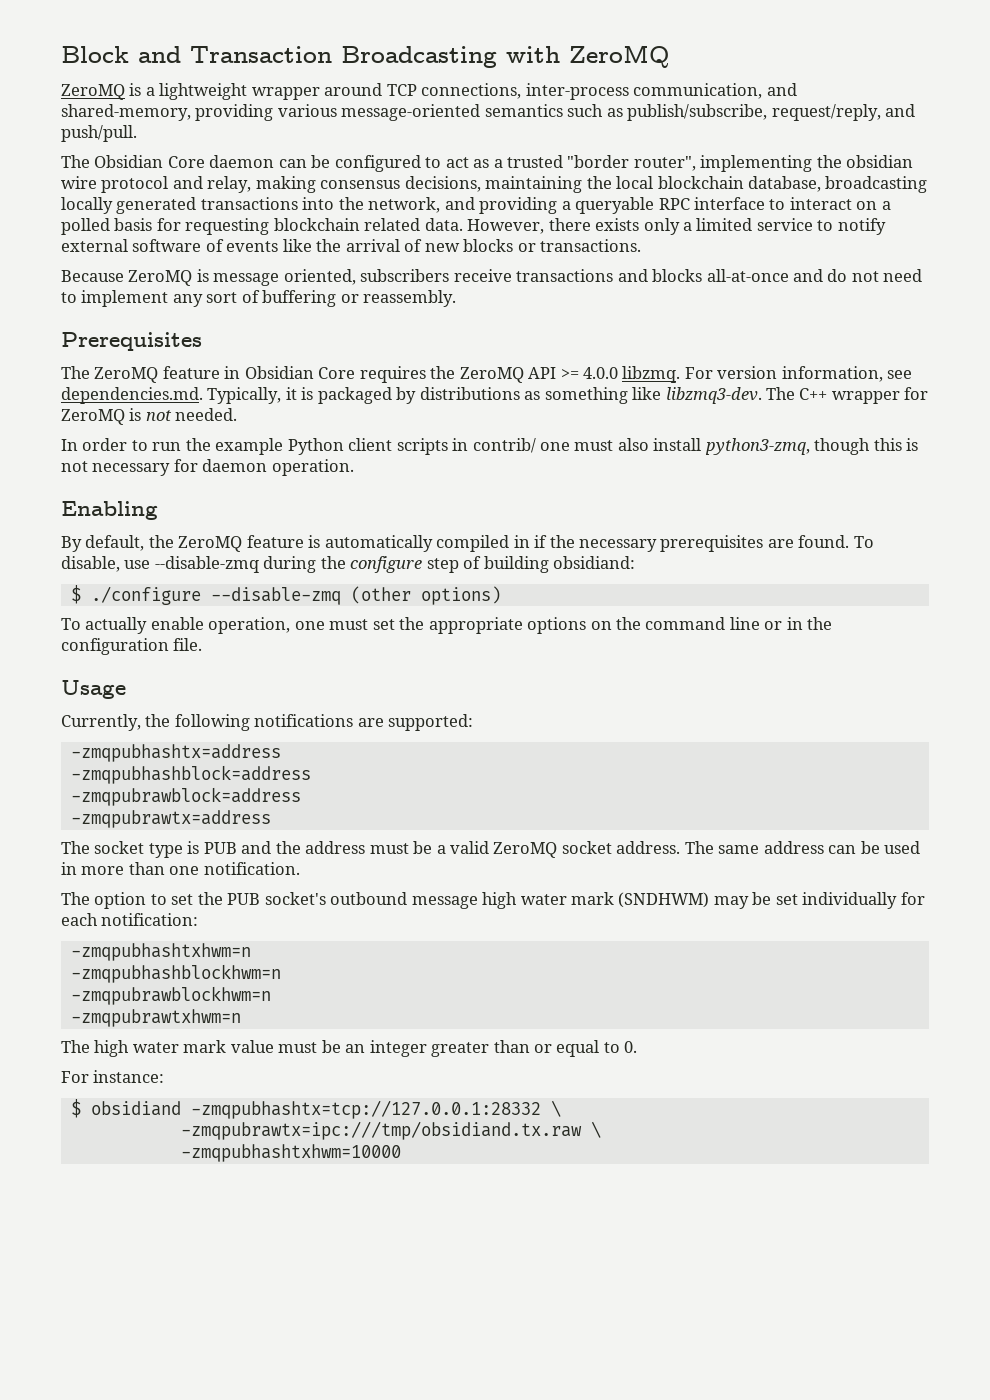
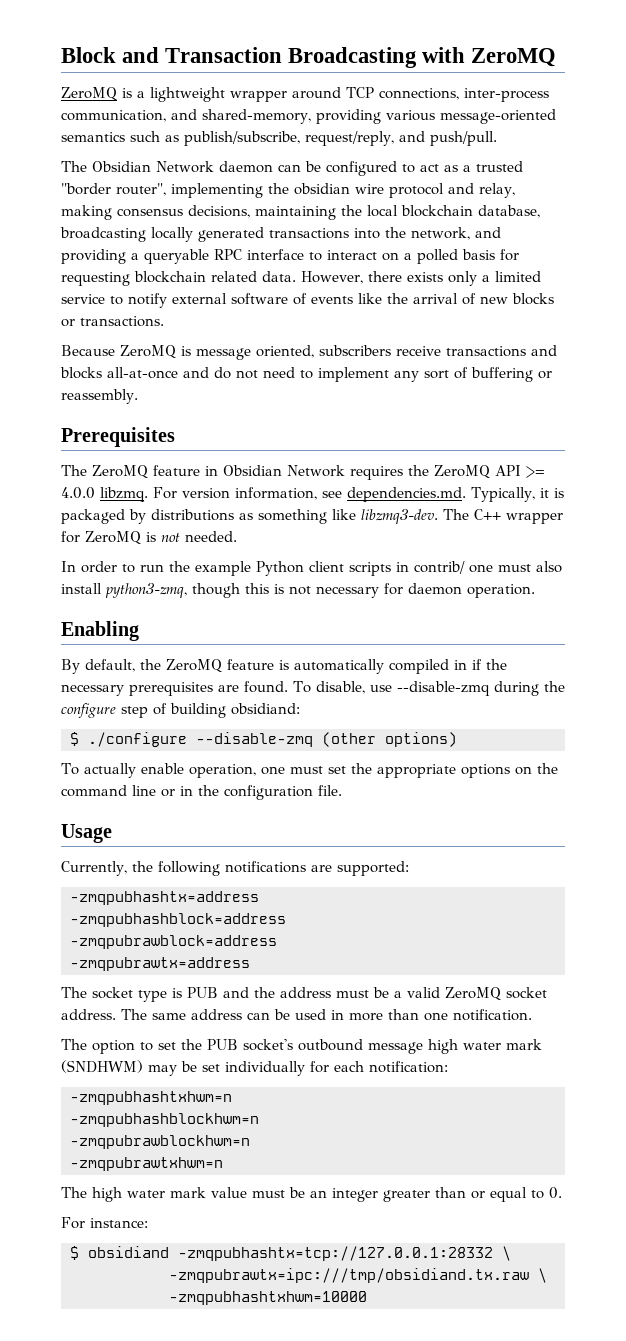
- The Obsidian Core daemon can be configured to act as a trusted "border router", implementing the obsidian wire protocol and relay, making consensus decisions, maintaining the local blockchain database, broadcasting locally generated transactions into the network, and providing a queryable RPC interface to interact on a polled basis for requesting blockchain related data.
+ The Obsidian Network daemon can be configured to act as a trusted "border router", implementing the obsidian wire protocol and relay, making consensus decisions, maintaining the local blockchain database, broadcasting locally generated transactions into the network, and providing a queryable RPC interface to interact on a polled basis for requesting blockchain related data.
- The ZeroMQ feature in Obsidian Core requires the ZeroMQ API >= 4.0.0 libzmq.
+ The ZeroMQ feature in Obsidian Network requires the ZeroMQ API >= 4.0.0 libzmq.

